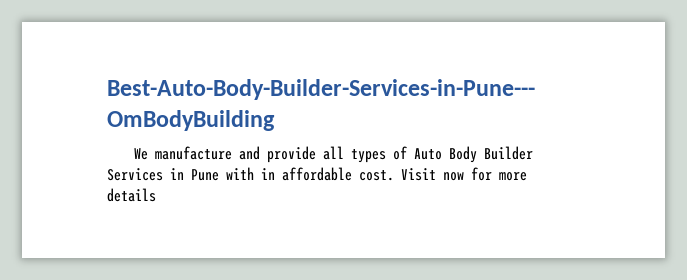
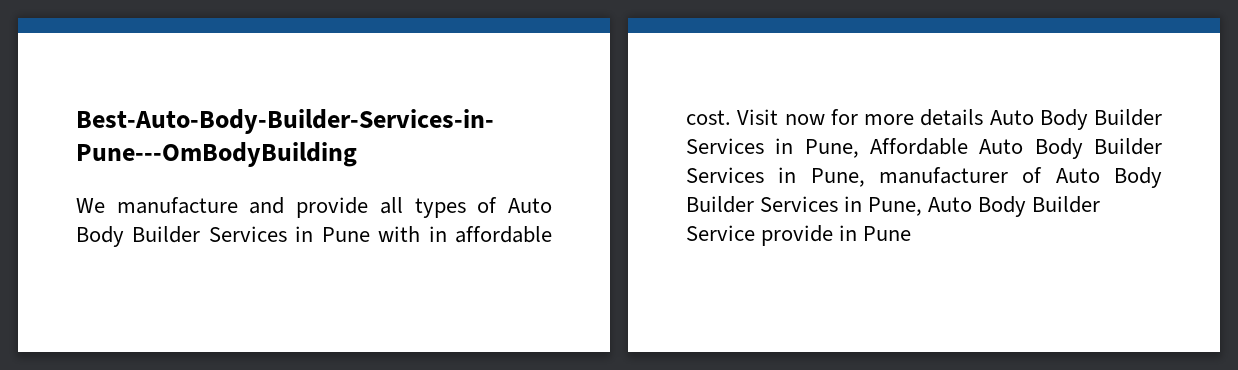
- Visit now for more details
+ Visit now for more details Auto Body Builder Services in Pune, Affordable Auto Body Builder Services in Pune, manufacturer of Auto Body Builder Services in Pune, Auto Body Builder Service provide in Pune

